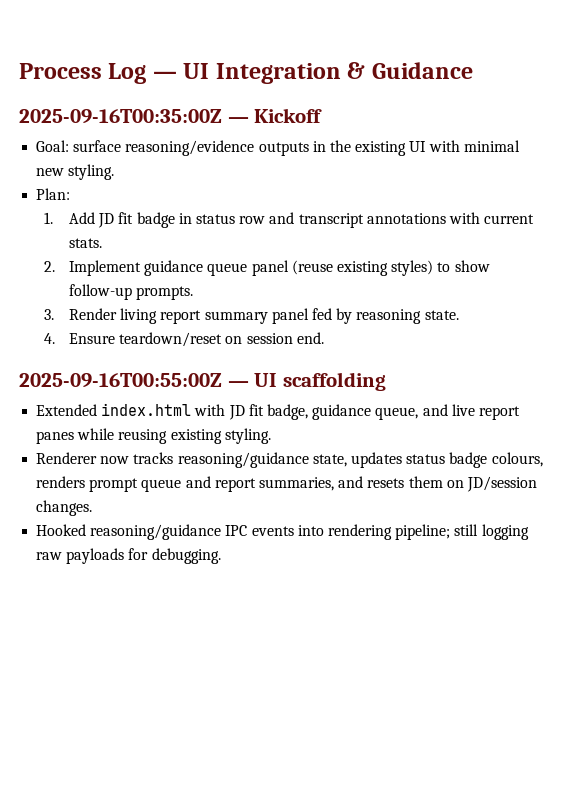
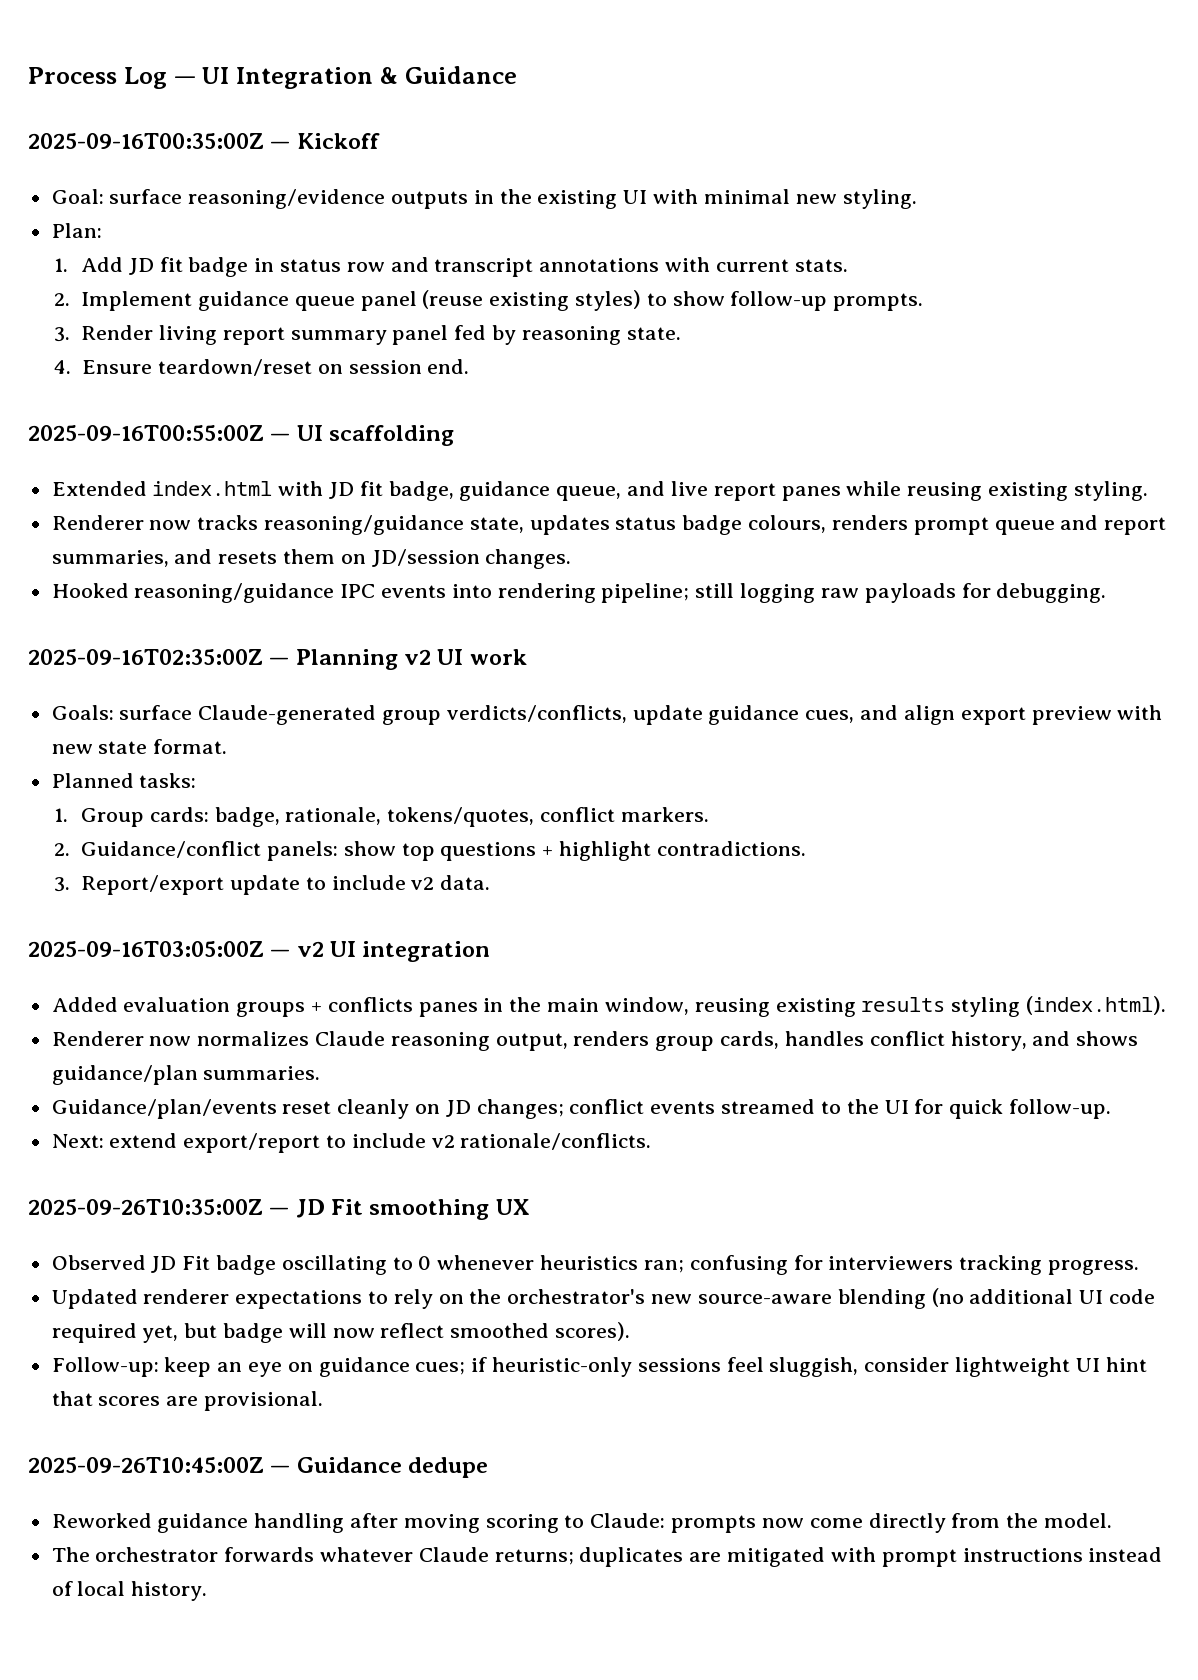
+ 2025-09-16T02:35:00Z — Planning v2 UI work
+ Goals: surface Claude-generated group verdicts/conflicts, update guidance cues, and align export preview with new state format.
+ Planned tasks:
+ 1. Group cards: badge, rationale, tokens/quotes, conflict markers.
+ 2. Guidance/conflict panels: show top questions + highlight contradictions.
+ 3. Report/export update to include v2 data.
+ 2025-09-16T03:05:00Z — v2 UI integration
+ Added evaluation groups + conflicts panes in the main window, reusing existing results styling (index.html).
+ Renderer now normalizes Claude reasoning output, renders group cards, handles conflict history, and shows guidance/plan summaries.
+ Guidance/plan/events reset cleanly on JD changes; conflict events streamed to the UI for quick follow-up.
+ Next: extend export/report to include v2 rationale/conflicts.
+ 2025-09-26T10:35:00Z — JD Fit smoothing UX
+ Observed JD Fit badge oscillating to 0 whenever heuristics ran; confusing for interviewers tracking progress.
+ Updated renderer expectations to rely on the orchestrator's new source-aware blending (no additional UI code required yet, but badge will now reflect smoothed scores).
+ Follow-up: keep an eye on guidance cues; if heuristic-only sessions feel sluggish, consider lightweight UI hint that scores are provisional.
+ 2025-09-26T10:45:00Z — Guidance dedupe
+ Reworked guidance handling after moving scoring to Claude: prompts now come directly from the model.
+ The orchestrator forwards whatever Claude returns; duplicates are mitigated with prompt instructions instead of local history.

